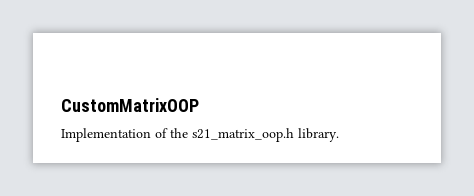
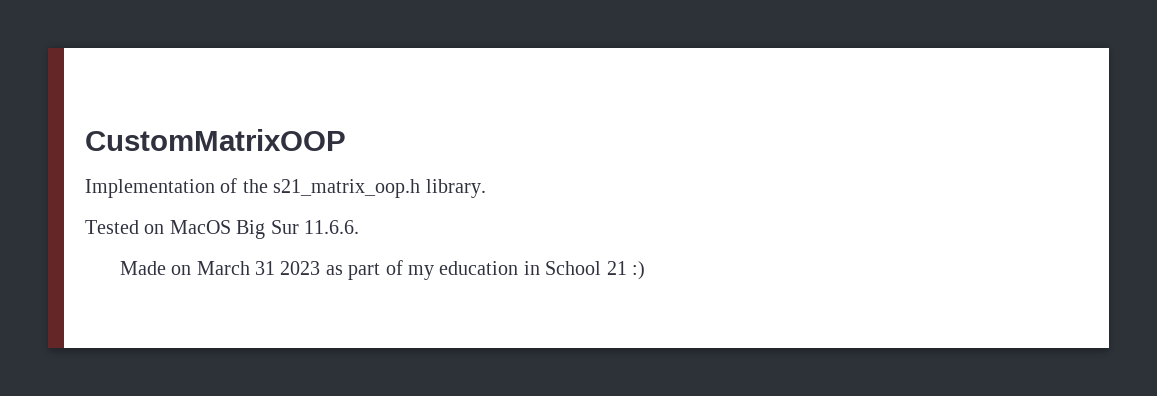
+ Tested on MacOS Big Sur 11.6.6.
+ Made on March 31 2023 as part of my education in School 21 :)

